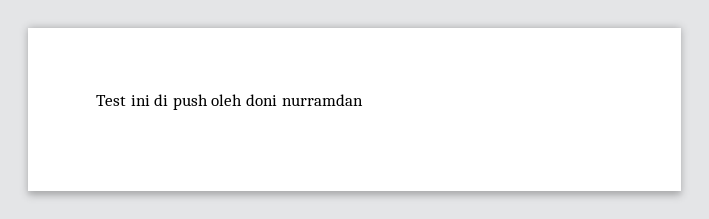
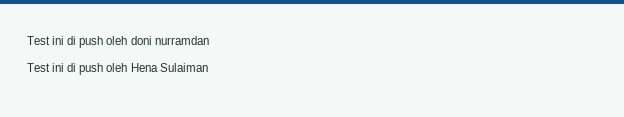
+ Test ini di push oleh Hena Sulaiman

